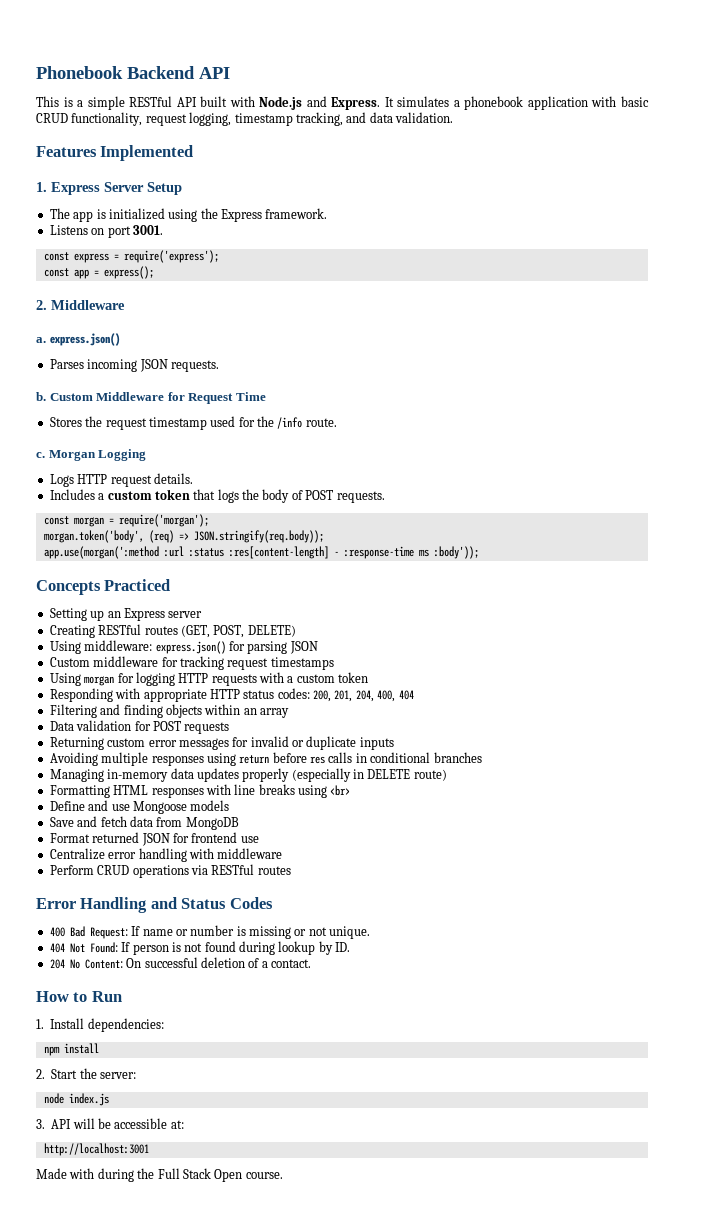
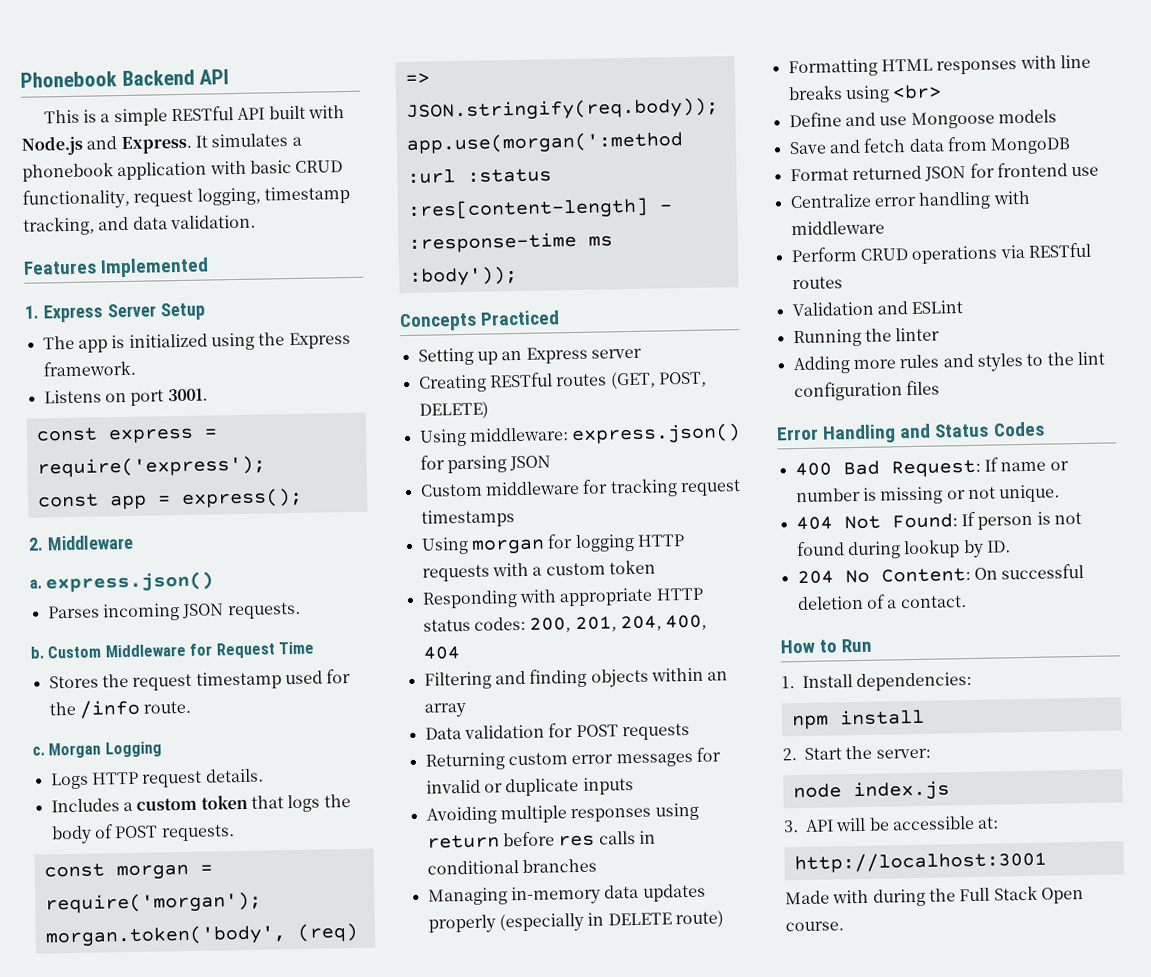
+ Validation and ESLint
+ Running the linter
+ Adding more rules and styles to the lint configuration files

